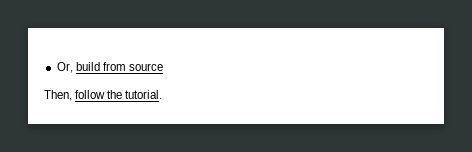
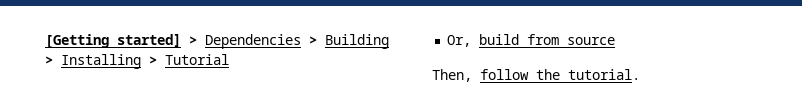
+ [Getting started] > Dependencies > Building > Installing > Tutorial

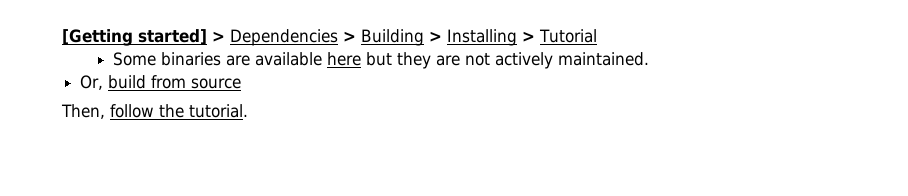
+ Some binaries are available here but they are not actively maintained.

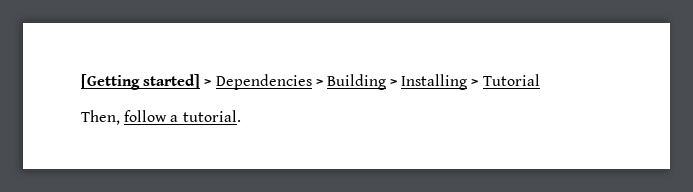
- Some binaries are available here but they are not actively maintained.
- Or, build from source
- Then, follow the tutorial.
+ Then, follow a tutorial.

